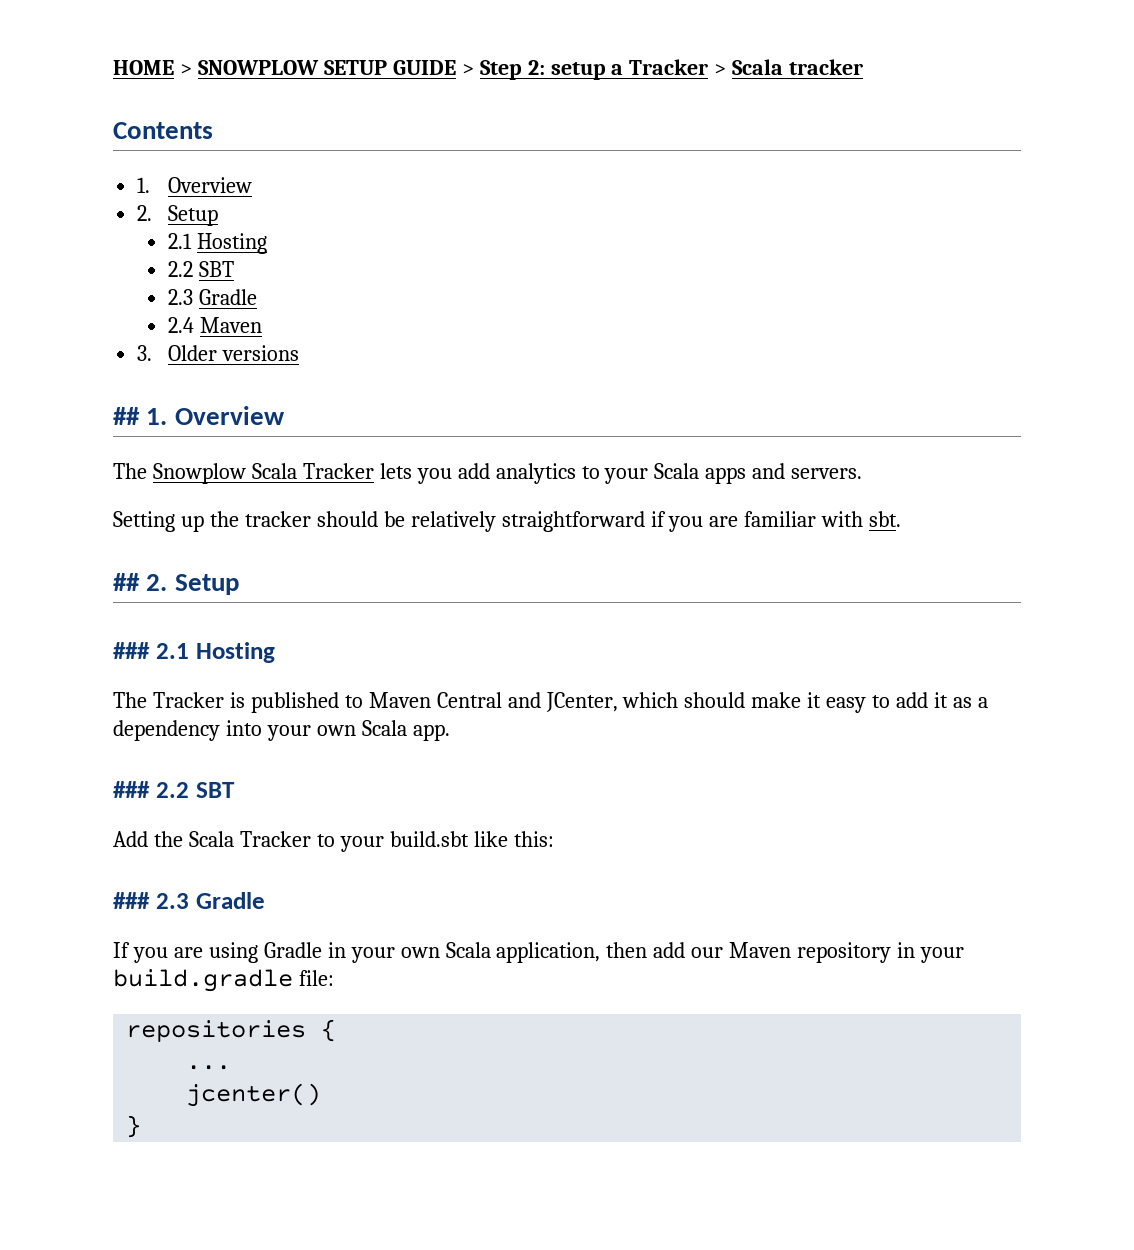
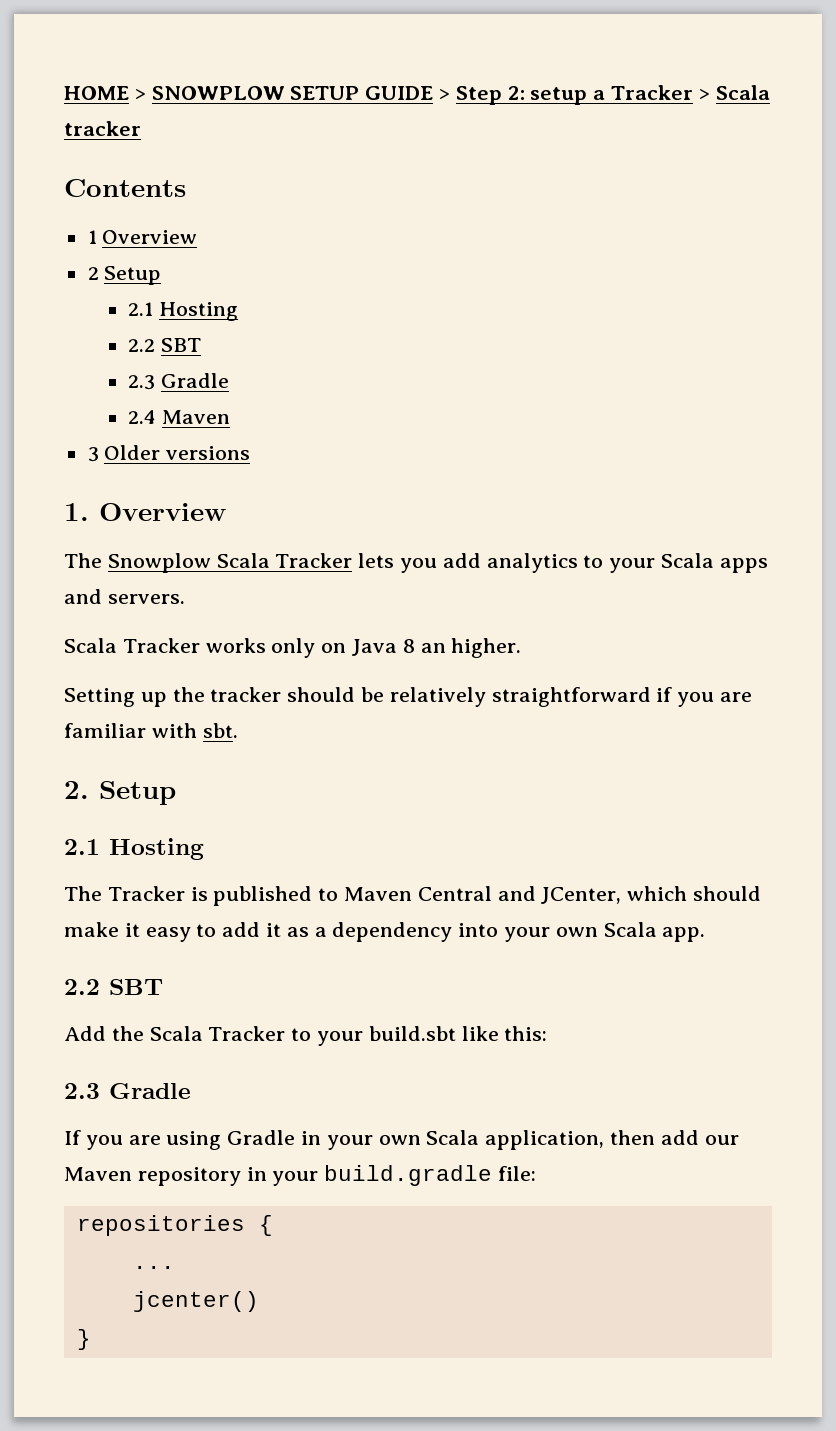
  Contents
- 1. Overview
- 2. Setup
+ 1 Overview
+ 2 Setup
- 3. Older versions
+ 3 Older versions
- ## 1. Overview
+ 1. Overview
+ Scala Tracker works only on Java 8 an higher.
- ## 2. Setup
- ### 2.1 Hosting
+ 2. Setup
+ 2.1 Hosting
  The Tracker is published to Maven Central and JCenter, which should make it easy to add it as a dependency into your own Scala app.
- ### 2.2 SBT
+ 2.2 SBT
  Add the Scala Tracker to your build.sbt like this:
- ### 2.3 Gradle
+ 2.3 Gradle

